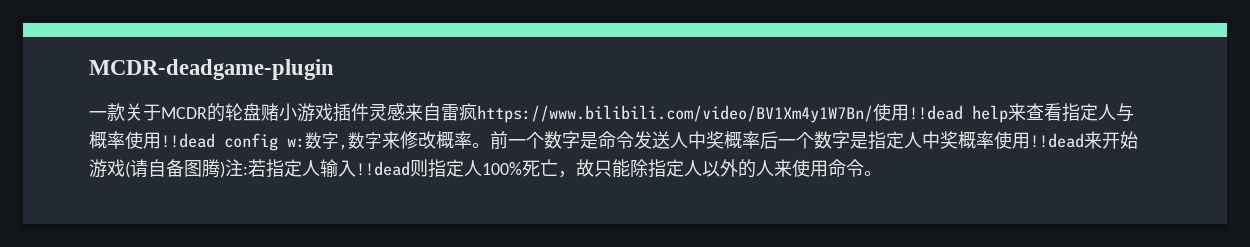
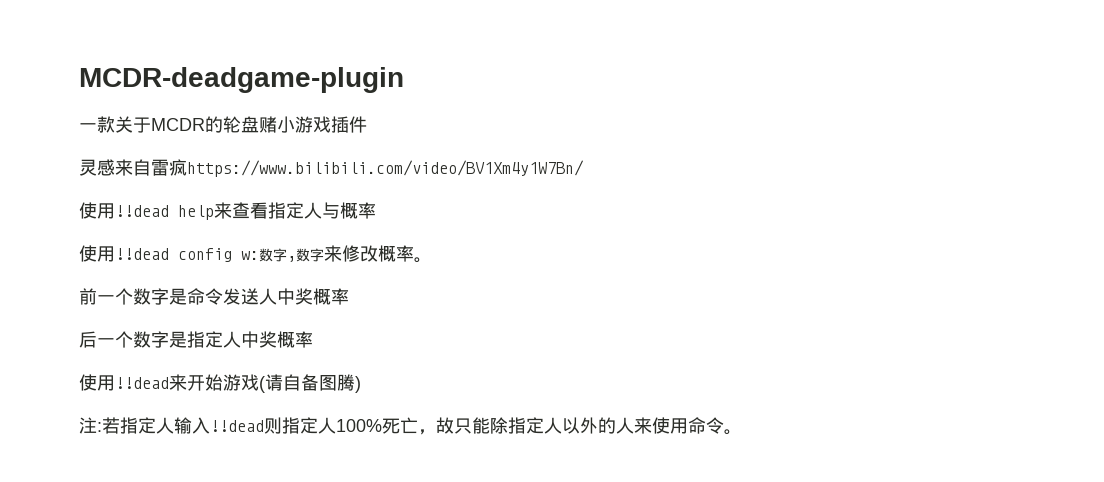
- 一款关于MCDR的轮盘赌小游戏插件灵感来自雷疯https://www.bilibili.com/video/BV1Xm4y1W7Bn/使用!!dead help来查看指定人与概率使用!!dead config w:
+ 一款关于MCDR的轮盘赌小游戏插件
+ 灵感来自雷疯https://www.bilibili.com/video/BV1Xm4y1W7Bn/
+ 使用!!dead help来查看指定人与概率
+ 使用!!dead config w:
- 数字,数字来修改概率。前一个数字是命令发送人中奖概率后一个数字是指定人中奖概率使用!!dead来开始游戏(请自备图腾)注:
+ 数字,数字来修改概率。
+ 前一个数字是命令发送人中奖概率
+ 后一个数字是指定人中奖概率
+ 使用!!dead来开始游戏(请自备图腾)
+ 注:

